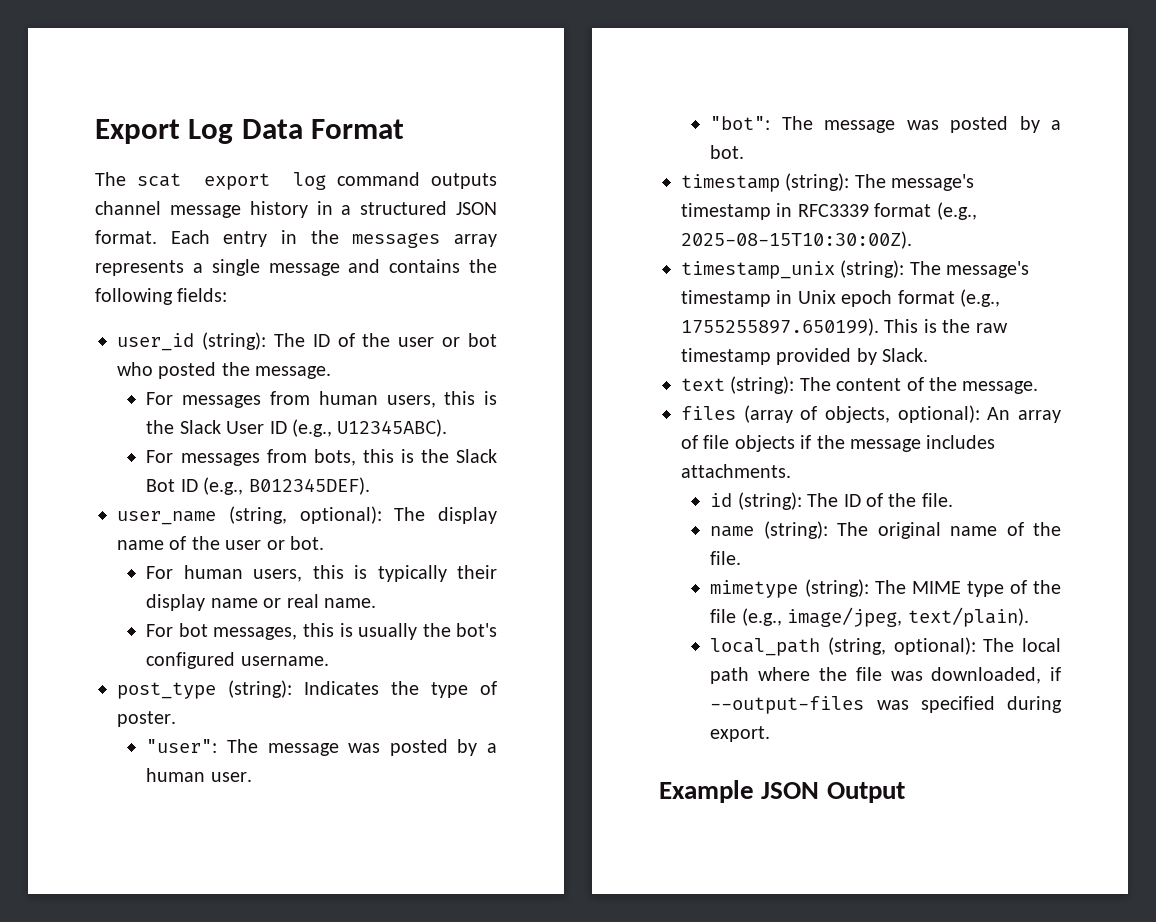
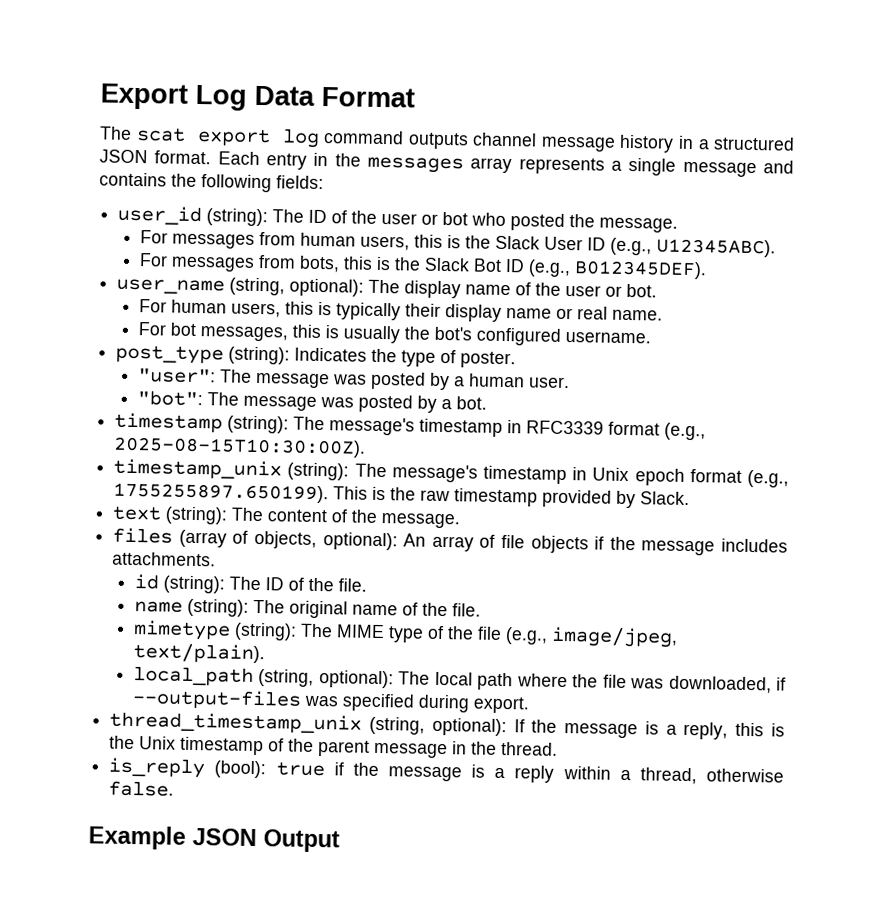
+ thread_timestamp_unix (string, optional): If the message is a reply, this is the Unix timestamp of the parent message in the thread.
+ is_reply (bool): true if the message is a reply within a thread, otherwise false.

